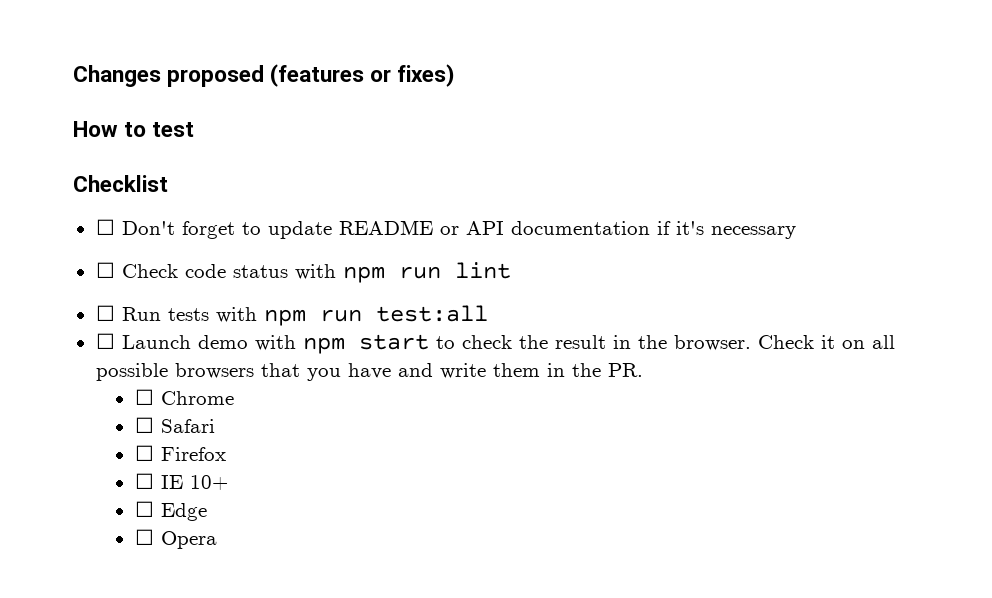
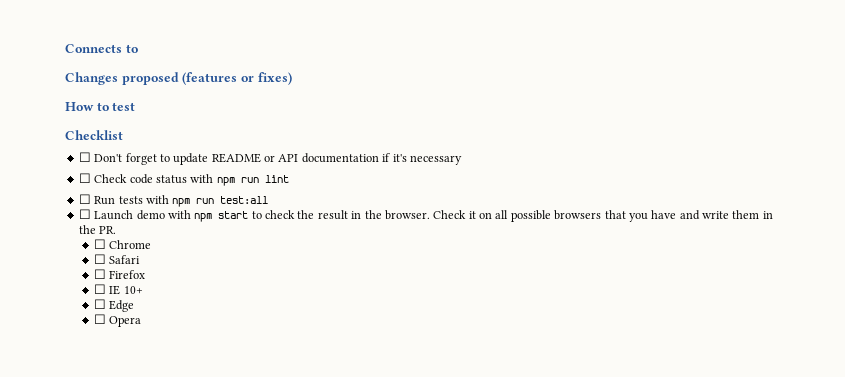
+ Connects to

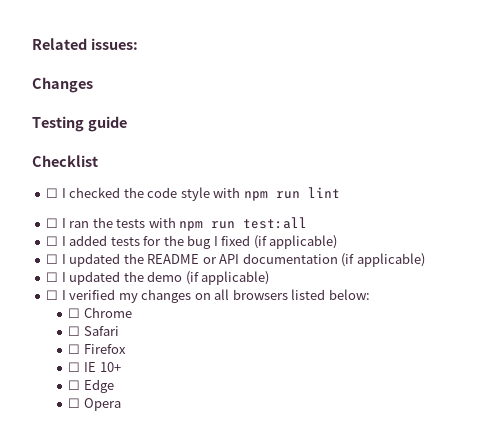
- Connects to
+ Related issues:
- Changes proposed (features or fixes)
- How to test
+ Changes
+ Testing guide
  Checklist
- ☐ Don't forget to update README or API documentation if it's necessary
- ☐ Check code status with npm run lint
+ ☐ I checked the code style with npm run lint
- ☐ Run tests with npm run test:all
+ ☐ I ran the tests with npm run test:all
- ☐ Launch demo with npm start to check the result in the browser. Check it on all possible browsers that you have and write them in the PR.
+ ☐ I added tests for the bug I fixed (if applicable)
+ ☐ I updated the README or API documentation (if applicable)
+ ☐ I updated the demo (if applicable)
+ ☐ I verified my changes on all browsers listed below:

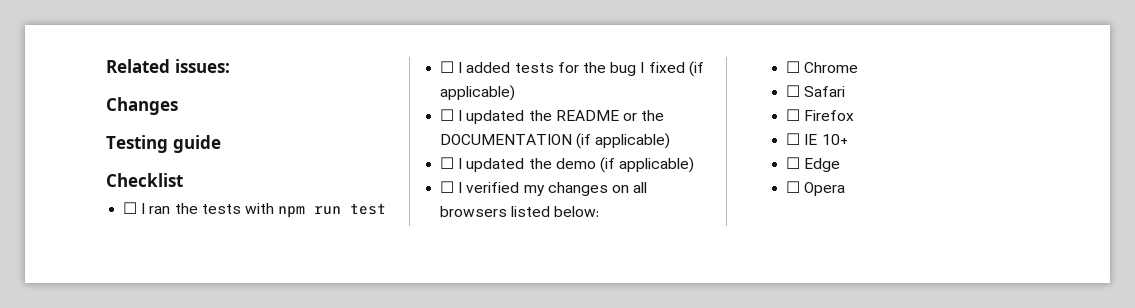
- ☐ I checked the code style with npm run lint
- ☐ I ran the tests with npm run test:all
+ ☐ I ran the tests with npm run test
- ☐ I updated the README or API documentation (if applicable)
+ ☐ I updated the README or the DOCUMENTATION (if applicable)

